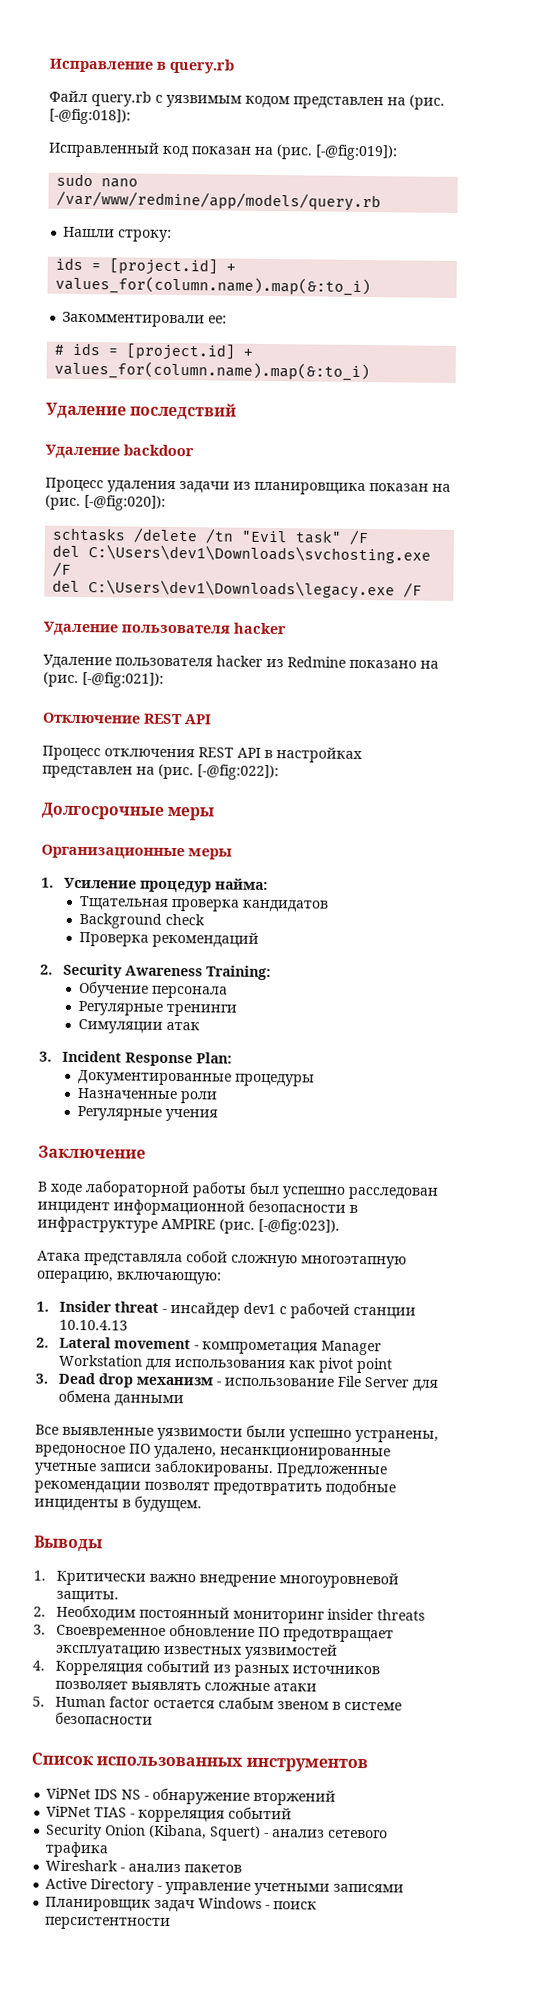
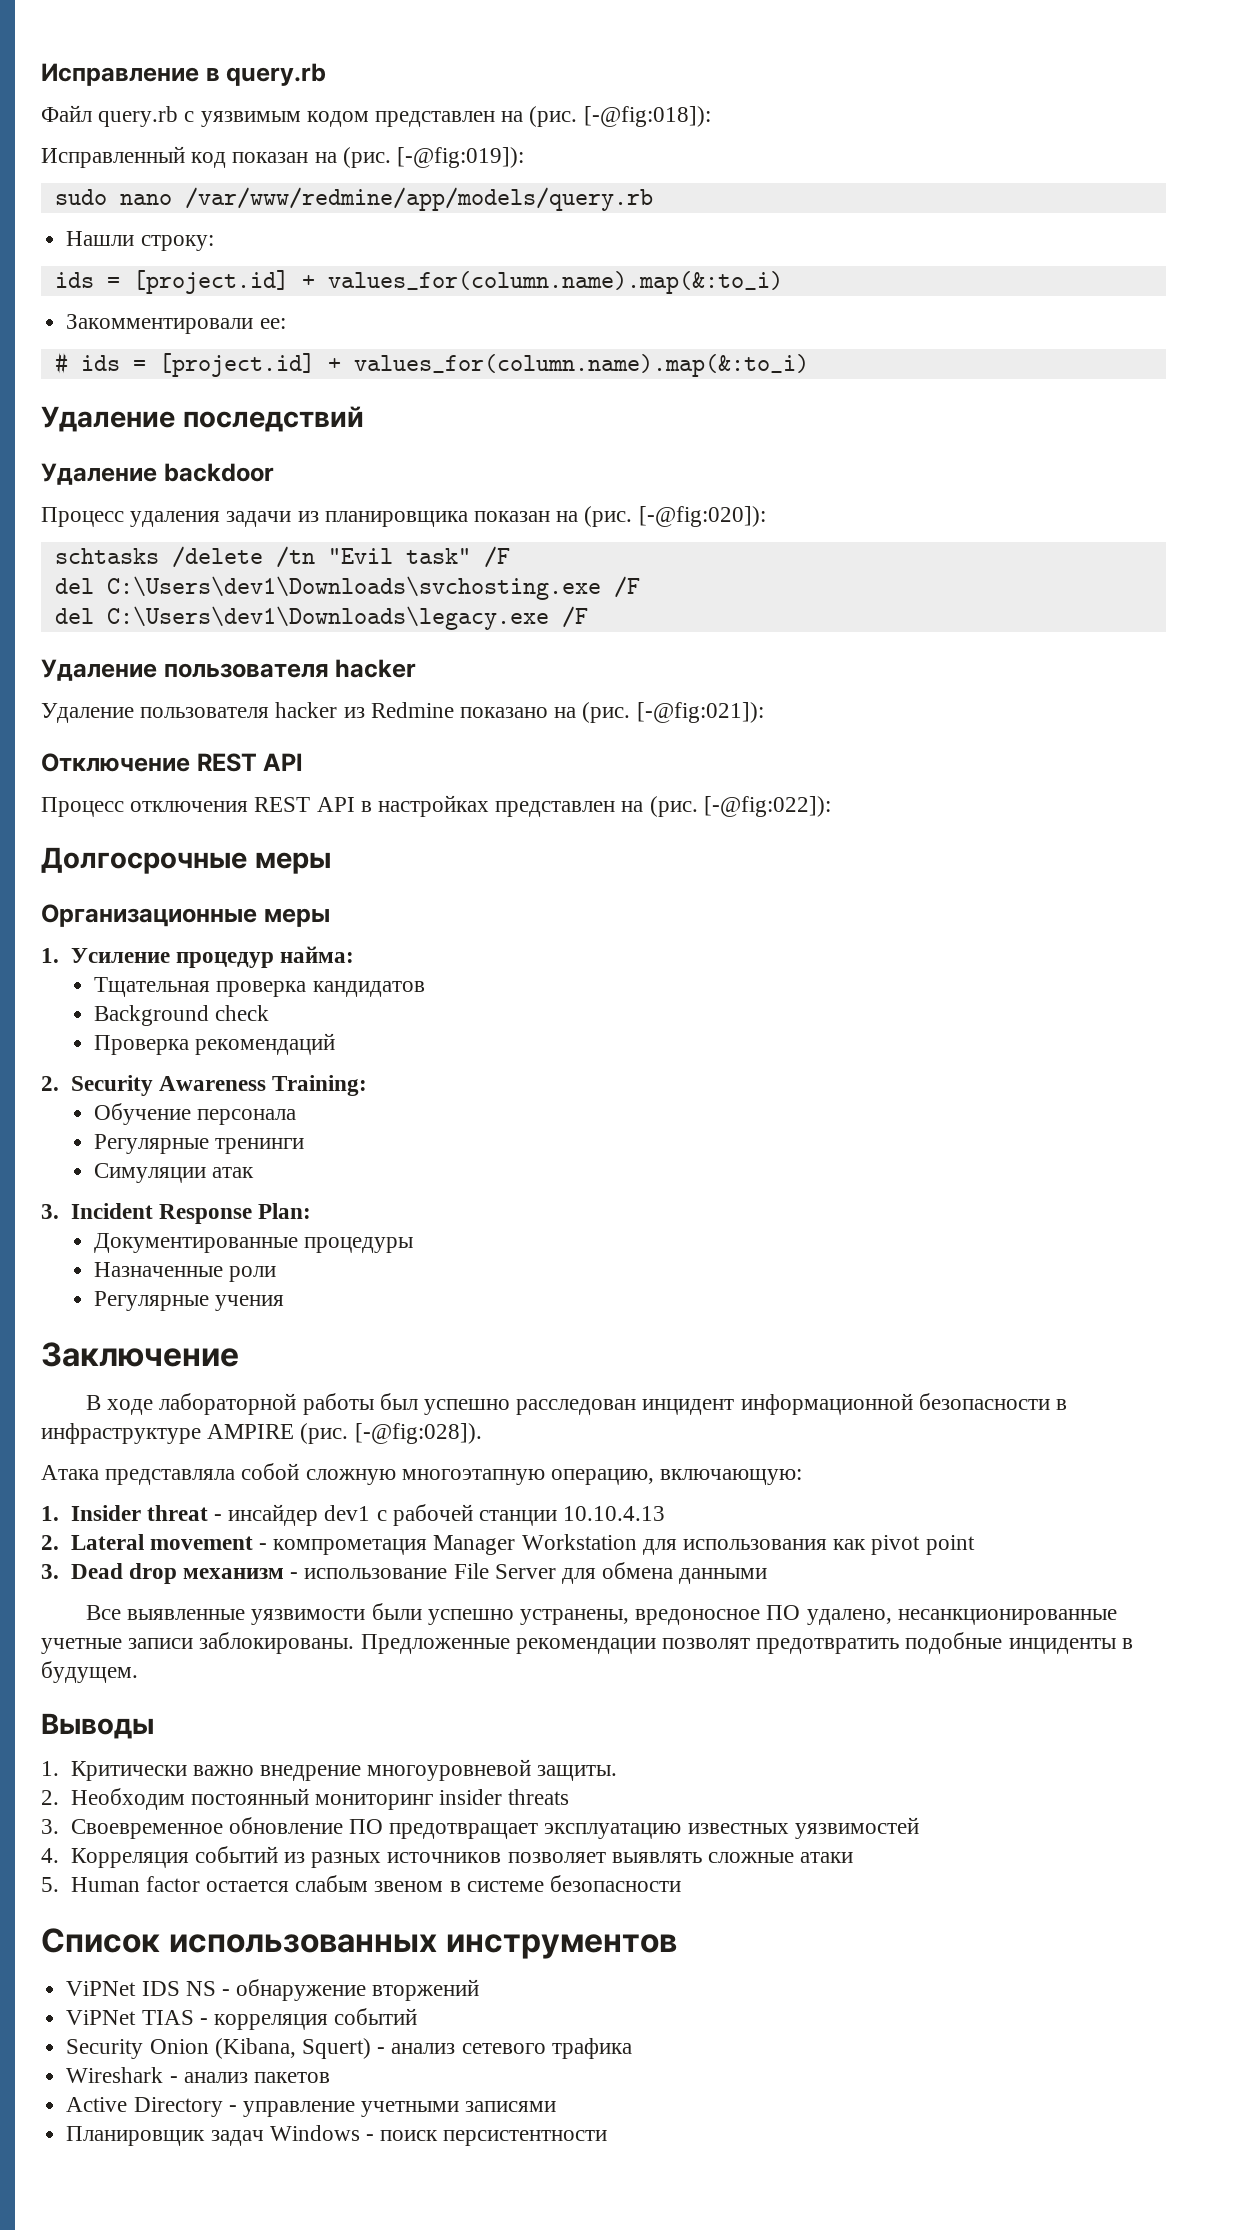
- [-@fig:023]).
+ [-@fig:028]).

